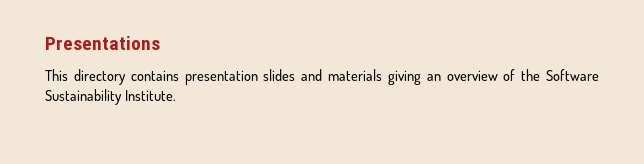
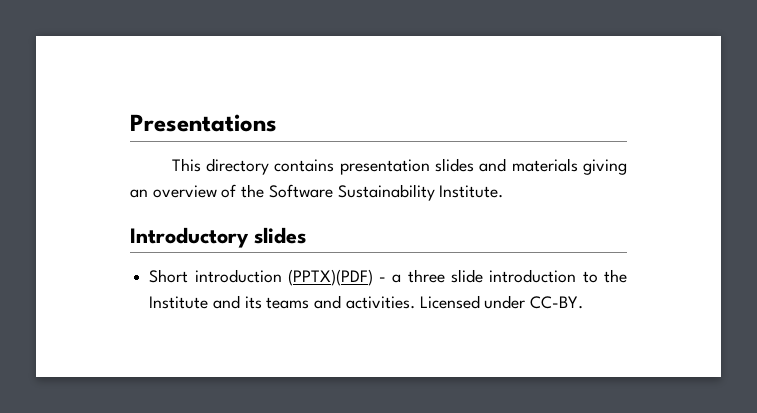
+ Introductory slides
+ Short introduction (PPTX)(PDF) - a three slide introduction to the Institute and its teams and activities. Licensed under CC-BY.

